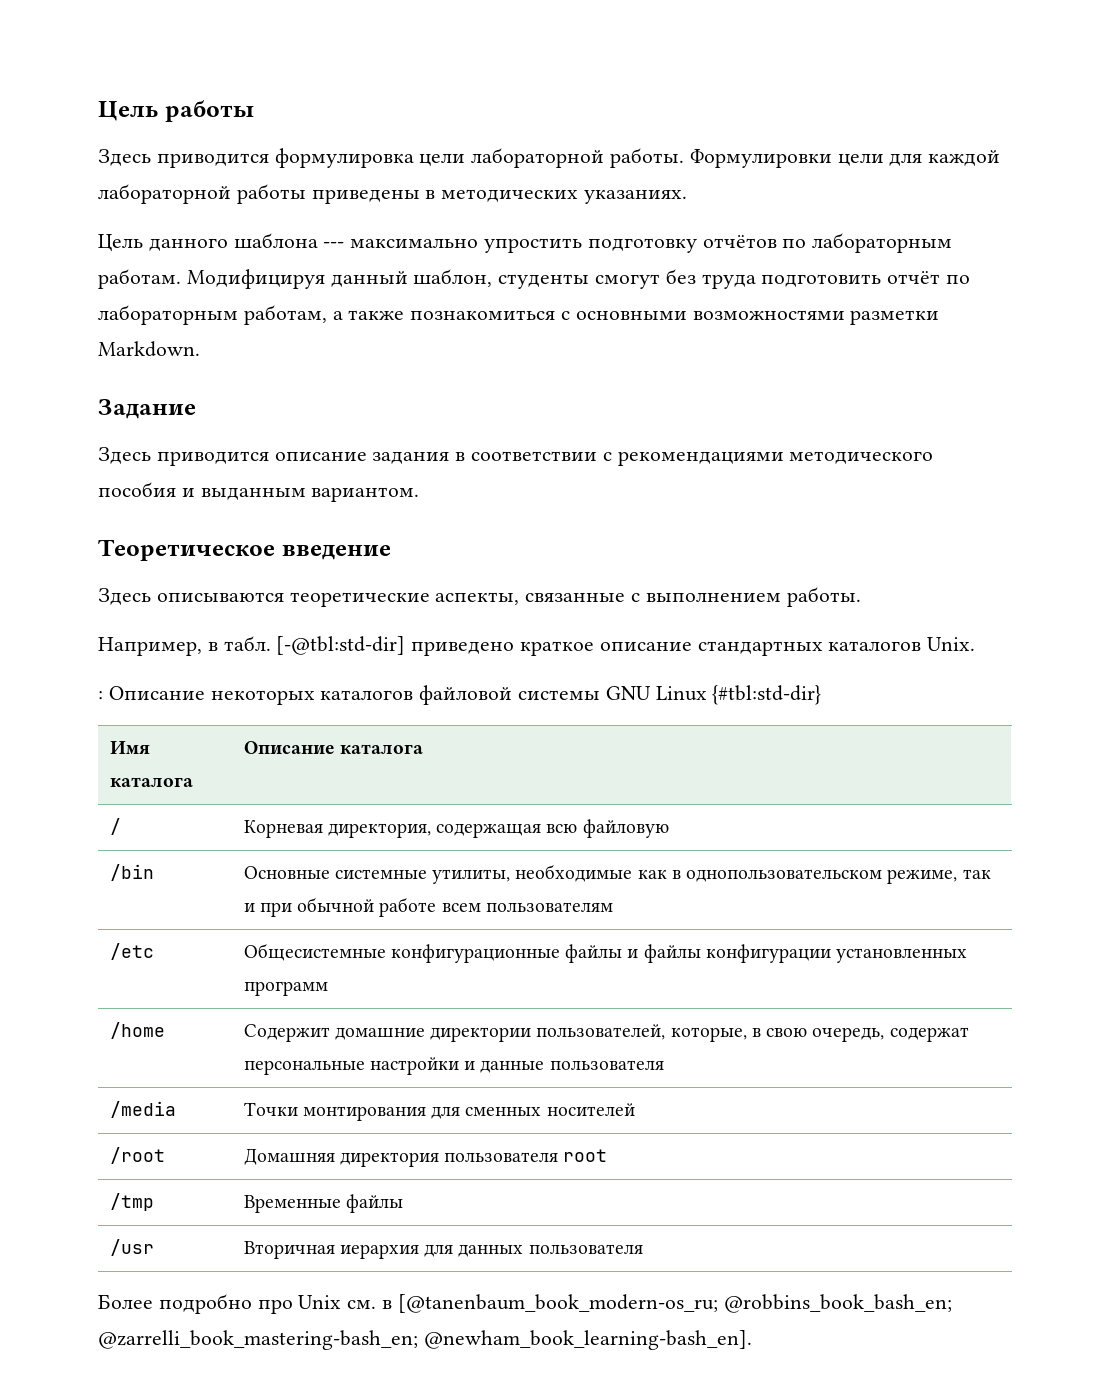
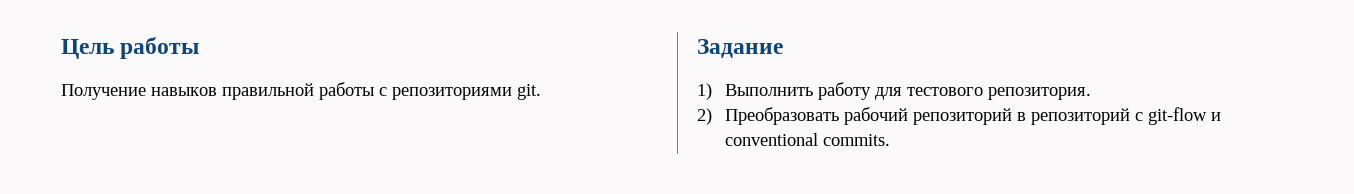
- Здесь приводится формулировка цели лабораторной работы. Формулировки цели для каждой лабораторной работы приведены в методических указаниях.
- Цель данного шаблона --- максимально упростить подготовку отчётов по лабораторным работам. Модифицируя данный шаблон, студенты смогут без труда подготовить отчёт по лабораторным работам, а также познакомиться с основными возможностями разметки Markdown.
+ Получение навыков правильной работы с репозиториями git.
  Задание
- Здесь приводится описание задания в соответствии с рекомендациями методического пособия и выданным вариантом.
- Теоретическое введение
- Здесь описываются теоретические аспекты, связанные с выполнением работы.
- Например, в табл. [-@tbl:std-dir] приведено краткое описание стандартных каталогов Unix.
- : Описание некоторых каталогов файловой системы GNU Linux {#tbl:std-dir}
- Имя каталога | Описание каталога
- / | Корневая директория, содержащая всю файловую
- /bin | Основные системные утилиты, необходимые как в однопользовательском режиме, так и при обычной работе всем пользователям
- /etc | Общесистемные конфигурационные файлы и файлы конфигурации установленных программ
- /home | Содержит домашние директории пользователей, которые, в свою очередь, содержат персональные настройки и данные пользователя
- /media | Точки монтирования для сменных носителей
- /root | Домашняя директория пользователя root
- /tmp | Временные файлы
- /usr | Вторичная иерархия для данных пользователя
- Более подробно про Unix см. в [@tanenbaum_book_modern-os_ru; @robbins_book_bash_en; @zarrelli_book_mastering-bash_en; @newham_book_learning-bash_en].
+ 1) Выполнить работу для тестового репозитория.
+ 2) Преобразовать рабочий репозиторий в репозиторий с git-flow и conventional commits.

